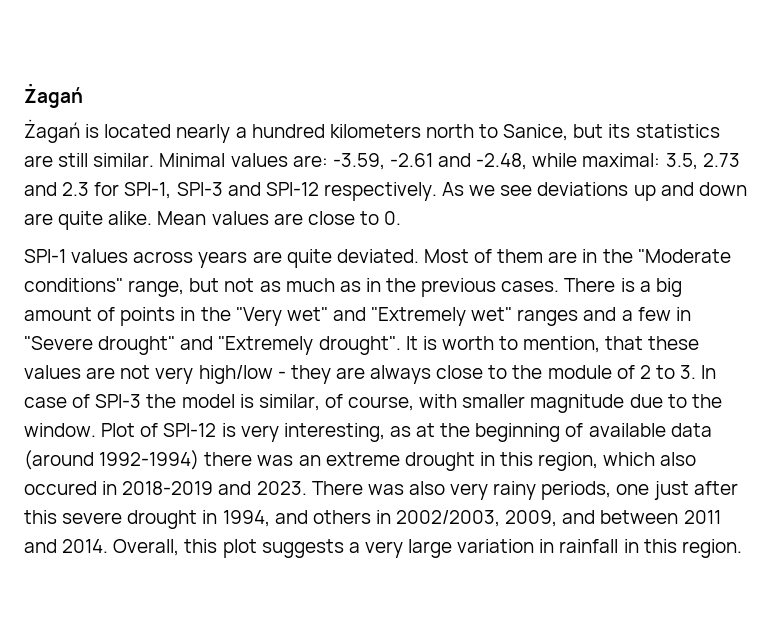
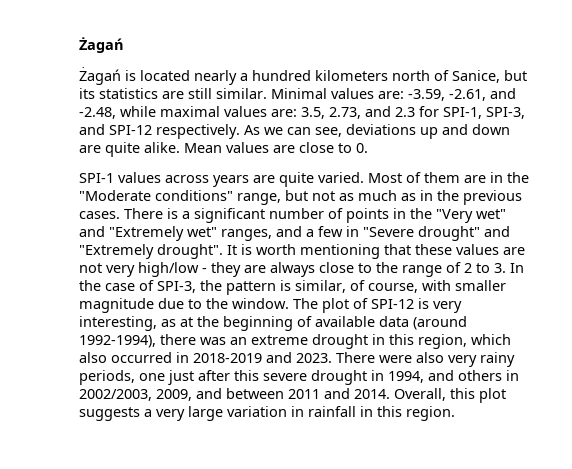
- Żagań is located nearly a hundred kilometers north to Sanice, but its statistics are still similar.
+ Żagań is located nearly a hundred kilometers north of Sanice, but its statistics are still similar.
- Minimal values are: -3.59, -2.61 and -2.48, while maximal: 3.5, 2.73 and 2.3 for SPI-1, SPI-3 and SPI-12 respectively.
+ Minimal values are: -3.59, -2.61, and -2.48, while maximal values are: 3.5, 2.73, and 2.3 for SPI-1, SPI-3, and SPI-12 respectively.
- As we see deviations up and down are quite alike.
+ As we can see, deviations up and down are quite alike.
- SPI-1 values across years are quite deviated.
+ SPI-1 values across years are quite varied.
- There is a big amount of points in the "Very wet" and "Extremely wet" ranges and a few in "Severe drought" and "Extremely drought".
+ There is a significant number of points in the "Very wet" and "Extremely wet" ranges, and a few in "Severe drought" and "Extremely drought".
- It is worth to mention, that these values are not very high/low - they are always close to the module of 2 to 3. In case of SPI-3 the model is similar, of course, with smaller magnitude due to the window.
+ It is worth mentioning that these values are not very high/low - they are always close to the range of 2 to 3. In the case of SPI-3, the pattern is similar, of course, with smaller magnitude due to the window.
- Plot of SPI-12 is very interesting, as at the beginning of available data (around 1992-1994) there was an extreme drought in this region, which also occured in 2018-2019 and 2023.
+ The plot of SPI-12 is very interesting, as at the beginning of available data (around 1992-1994), there was an extreme drought in this region, which also occurred in 2018-2019 and 2023.
- There was also very rainy periods, one just after this severe drought in 1994, and others in 2002/2003, 2009, and between 2011 and 2014.
+ There were also very rainy periods, one just after this severe drought in 1994, and others in 2002/2003, 2009, and between 2011 and 2014.

